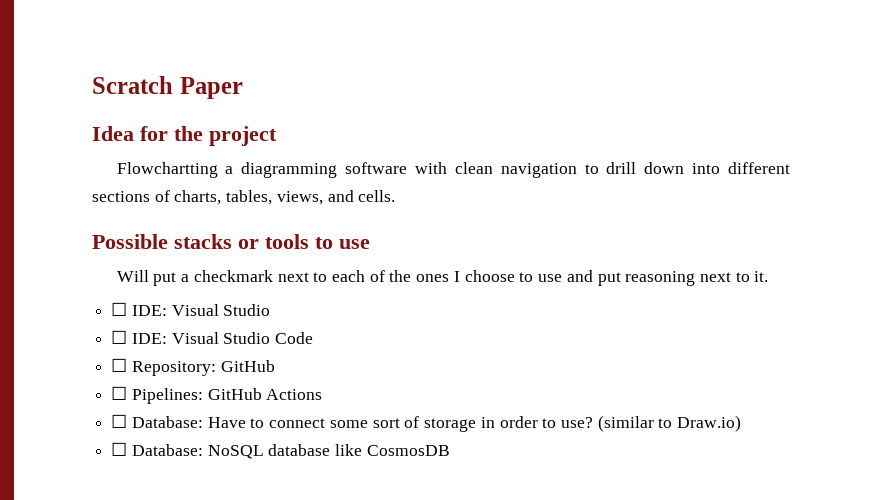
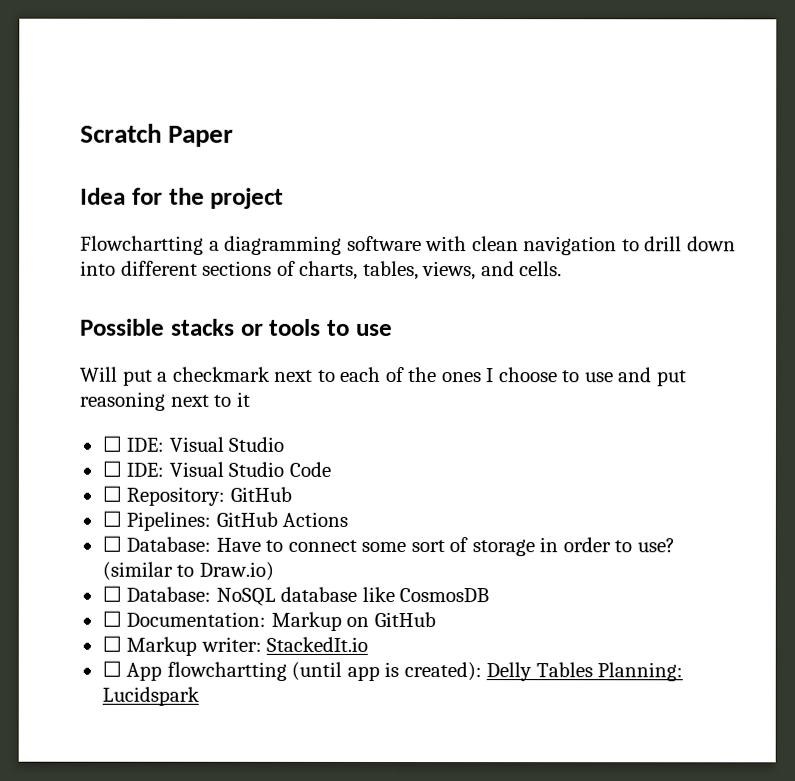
- Will put a checkmark next to each of the ones I choose to use and put reasoning next to it.
+ Will put a checkmark next to each of the ones I choose to use and put reasoning next to it
+ ☐ Documentation: Markup on GitHub
+ ☐ Markup writer: StackedIt.io
+ ☐ App flowchartting (until app is created): Delly Tables Planning: Lucidspark

